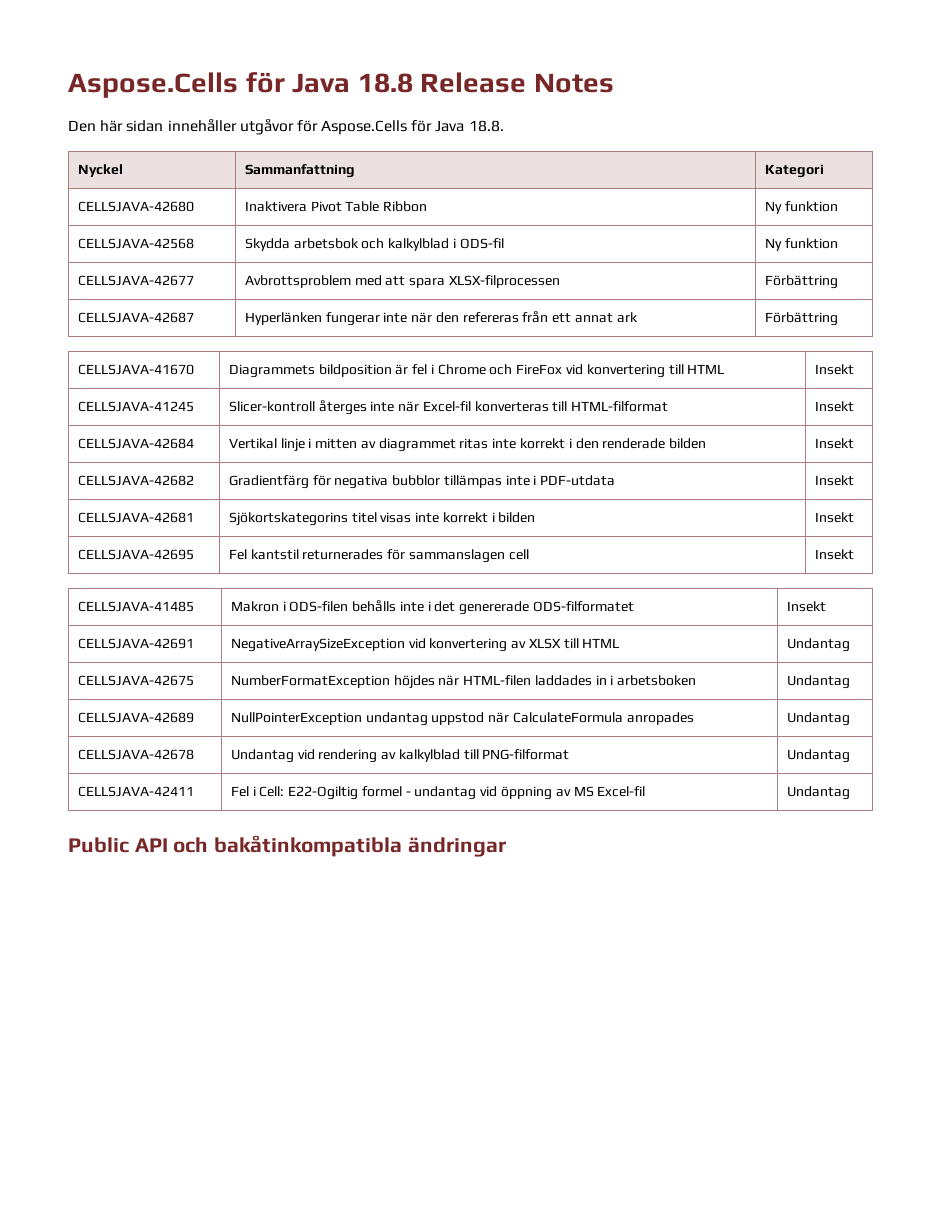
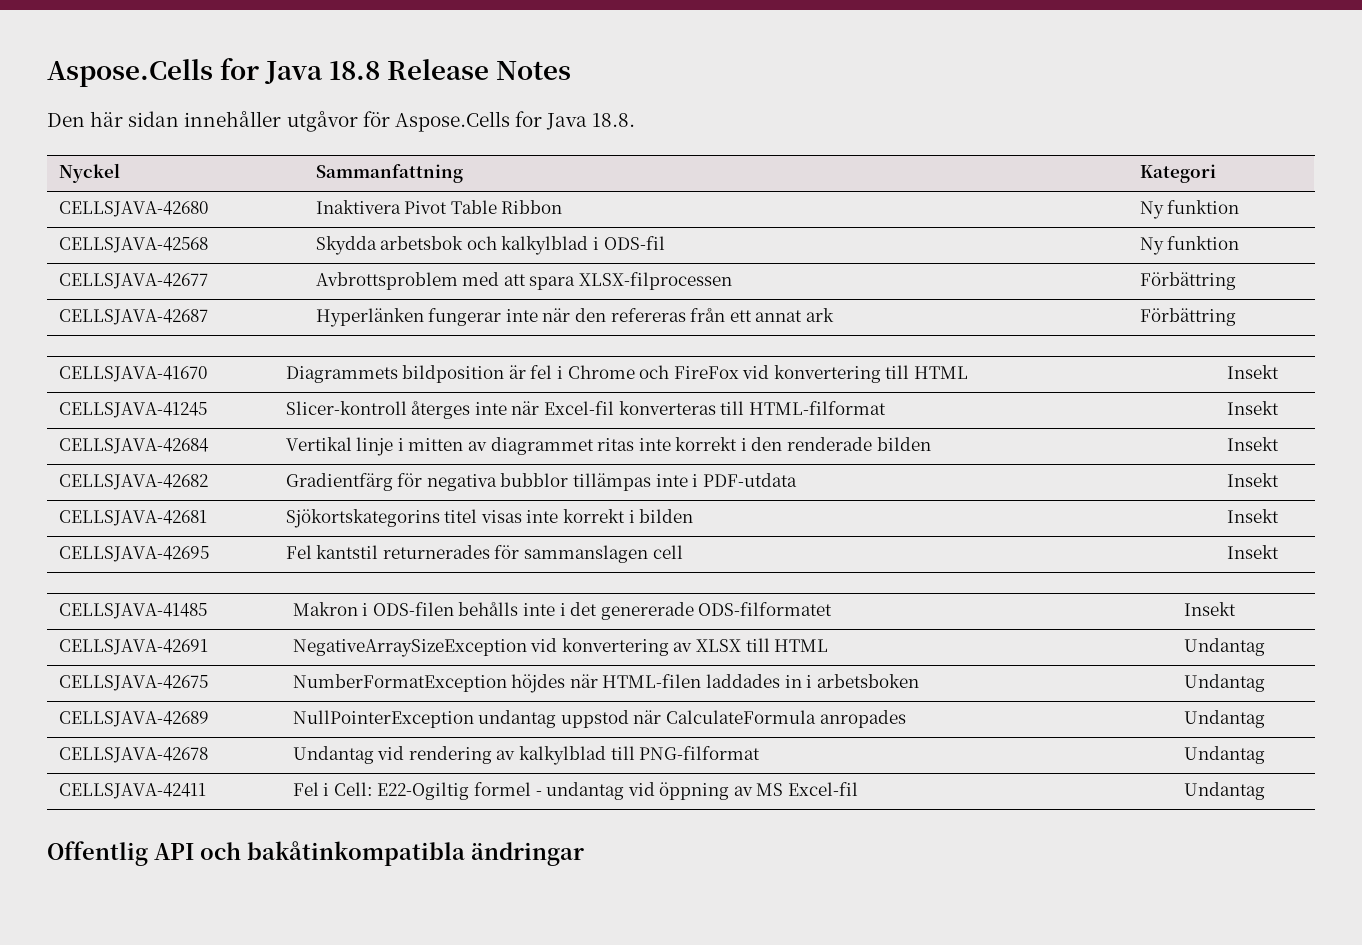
- Aspose.Cells för Java 18.8 Release Notes
+ Aspose.Cells for Java 18.8 Release Notes
- Den här sidan innehåller utgåvor för Aspose.Cells för Java 18.8.
+ Den här sidan innehåller utgåvor för Aspose.Cells for Java 18.8.
- Public API och bakåtinkompatibla ändringar
+ Offentlig API och bakåtinkompatibla ändringar

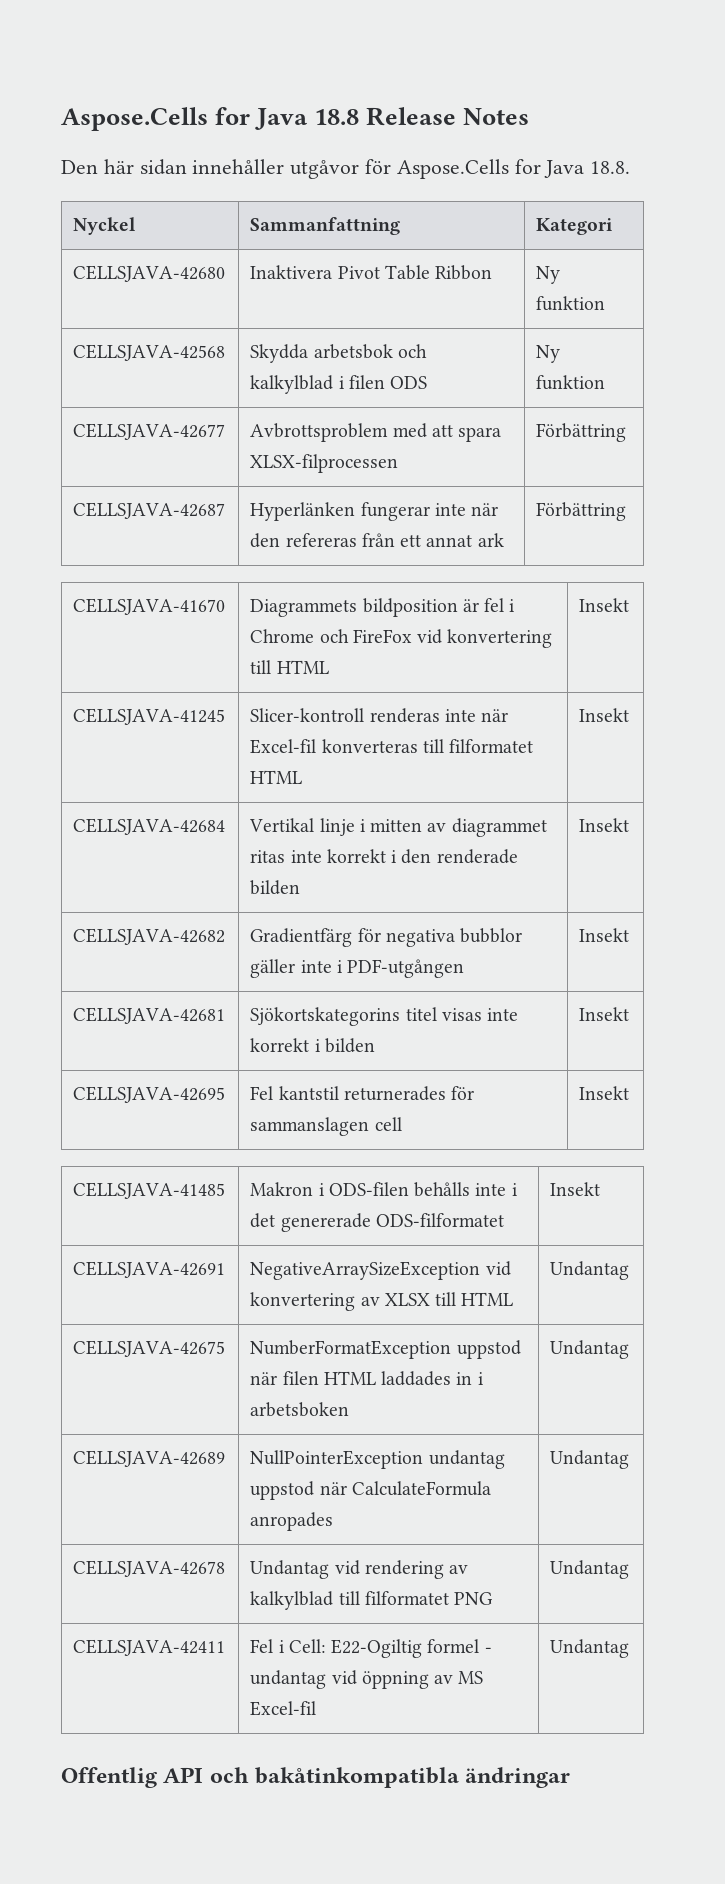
- CELLSJAVA-42568 | Skydda arbetsbok och kalkylblad i ODS-fil | Ny funktion
+ CELLSJAVA-42568 | Skydda arbetsbok och kalkylblad i filen ODS | Ny funktion
- CELLSJAVA-41245 | Slicer-kontroll återges inte när Excel-fil konverteras till HTML-filformat | Insekt
+ CELLSJAVA-41245 | Slicer-kontroll renderas inte när Excel-fil konverteras till filformatet HTML | Insekt
- CELLSJAVA-42682 | Gradientfärg för negativa bubblor tillämpas inte i PDF-utdata | Insekt
+ CELLSJAVA-42682 | Gradientfärg för negativa bubblor gäller inte i PDF-utgången | Insekt
- CELLSJAVA-42675 | NumberFormatException höjdes när HTML-filen laddades in i arbetsboken | Undantag
+ CELLSJAVA-42675 | NumberFormatException uppstod när filen HTML laddades in i arbetsboken | Undantag
- CELLSJAVA-42678 | Undantag vid rendering av kalkylblad till PNG-filformat | Undantag
+ CELLSJAVA-42678 | Undantag vid rendering av kalkylblad till filformatet PNG | Undantag

